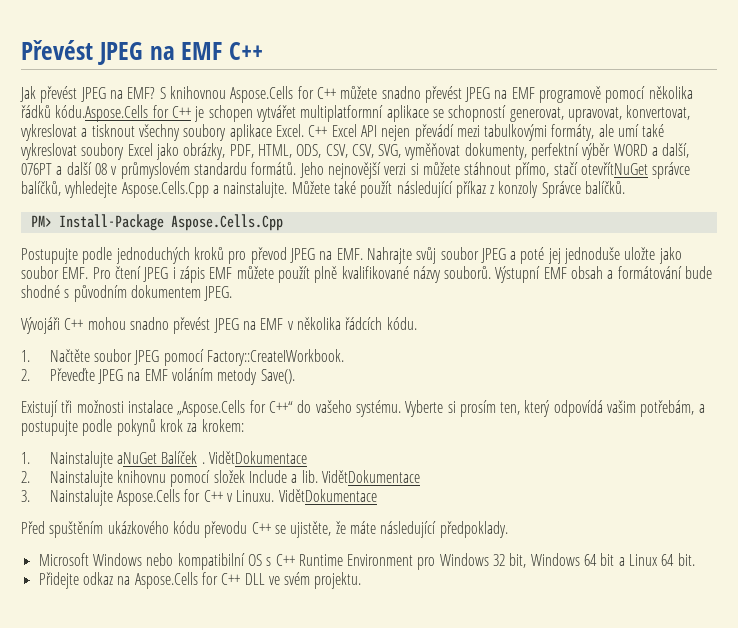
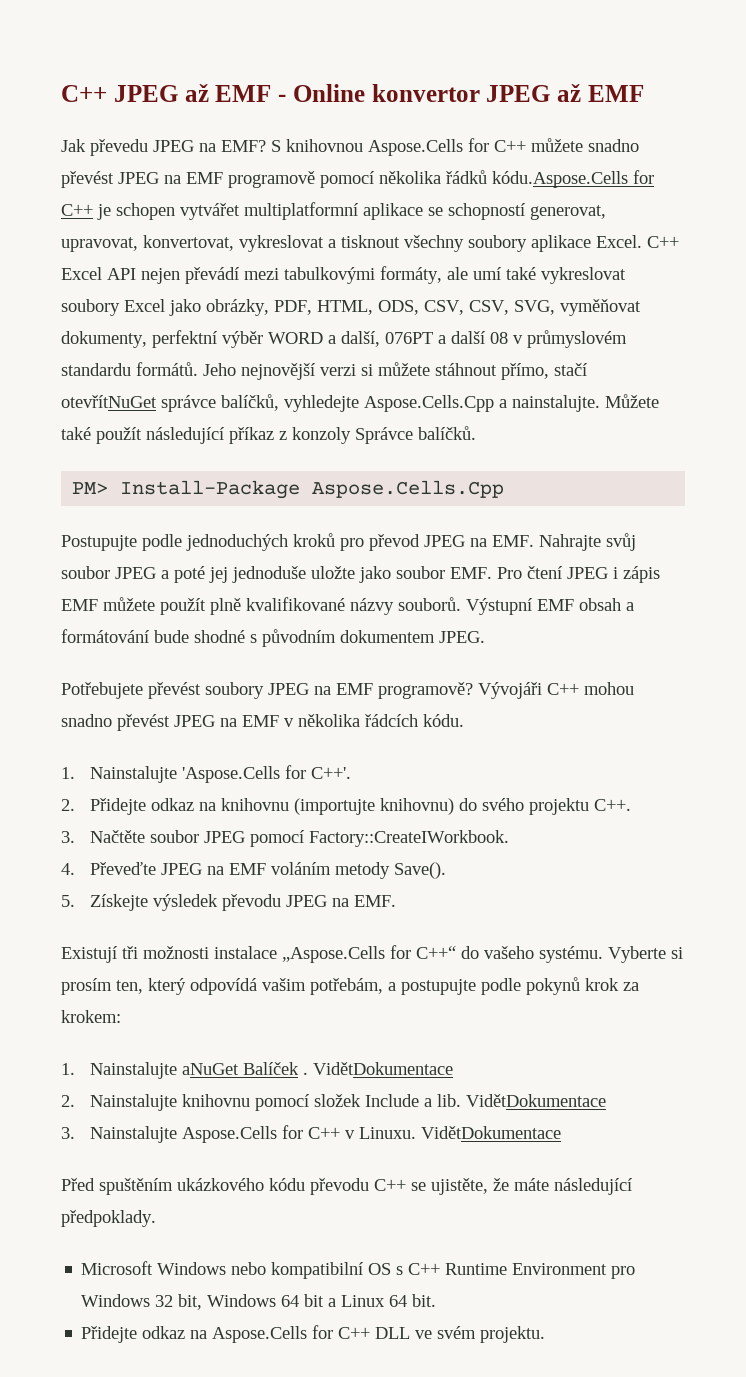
- Převést JPEG na EMF C++
+ C++ JPEG až EMF - Online konvertor JPEG až EMF
- Jak převést JPEG na EMF?
+ Jak převedu JPEG na EMF?
+ Potřebujete převést soubory JPEG na EMF programově?
- 1. Načtěte soubor JPEG pomocí Factory::CreateIWorkbook.
+ 1. Nainstalujte 'Aspose.Cells for C++'.
+ 2. Přidejte odkaz na knihovnu (importujte knihovnu) do svého projektu C++.
+ 3. Načtěte soubor JPEG pomocí Factory::CreateIWorkbook.
- 2. Převeďte JPEG na EMF voláním metody Save().
+ 4. Převeďte JPEG na EMF voláním metody Save().
+ 5. Získejte výsledek převodu JPEG na EMF.

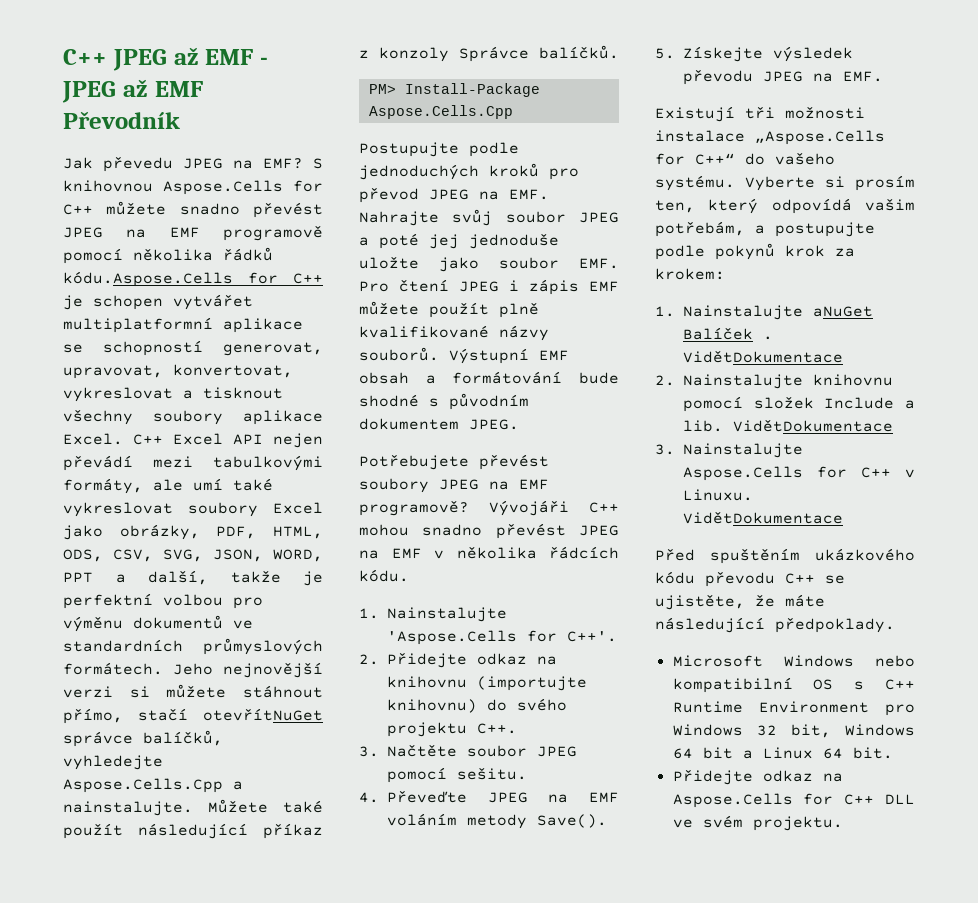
- C++ JPEG až EMF - Online konvertor JPEG až EMF
+ C++ JPEG až EMF - JPEG až EMF Převodník
- C++ Excel API nejen převádí mezi tabulkovými formáty, ale umí také vykreslovat soubory Excel jako obrázky, PDF, HTML, ODS, CSV, CSV, SVG, vyměňovat dokumenty, perfektní výběr WORD a další, 076PT a další 08 v průmyslovém standardu formátů.
+ C++ Excel API nejen převádí mezi tabulkovými formáty, ale umí také vykreslovat soubory Excel jako obrázky, PDF, HTML, ODS, CSV, SVG, JSON, WORD, PPT a další, takže je perfektní volbou pro výměnu dokumentů ve standardních průmyslových formátech.
- 3. Načtěte soubor JPEG pomocí Factory::CreateIWorkbook.
+ 3. Načtěte soubor JPEG pomocí sešitu.

